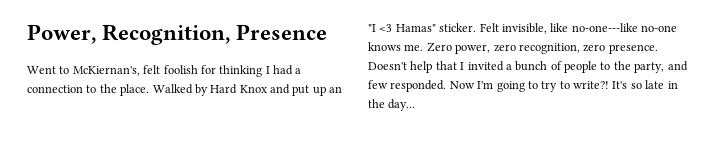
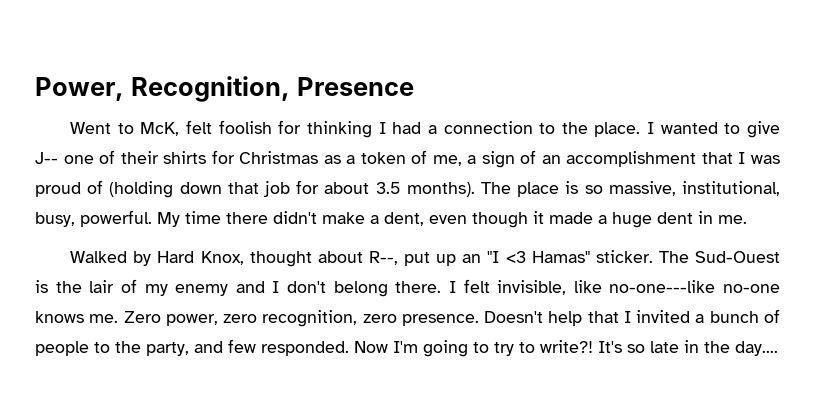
- Went to McKiernan's, felt foolish for thinking I had a connection to the place.
+ Went to McK, felt foolish for thinking I had a connection to the place.
- Walked by Hard Knox and put up an "I <3 Hamas" sticker.
+ I wanted to give J-- one of their shirts for Christmas as a token of me, a sign of an accomplishment that I was proud of (holding down that job for about 3.5 months). The place is so massive, institutional, busy, powerful. My time there didn't make a dent, even though it made a huge dent in me.
+ Walked by Hard Knox, thought about R--, put up an "I <3 Hamas" sticker.
- Felt invisible, like no-one---like no-one knows me.
+ The Sud-Ouest is the lair of my enemy and I don't belong there. I felt invisible, like no-one---like no-one knows me.
- It's so late in the day...
+ It's so late in the day....

